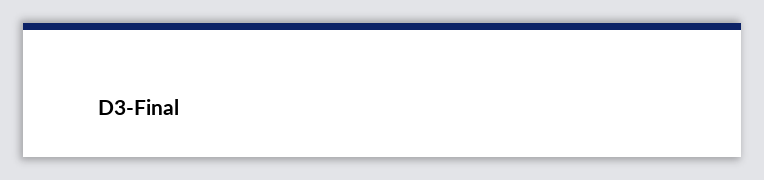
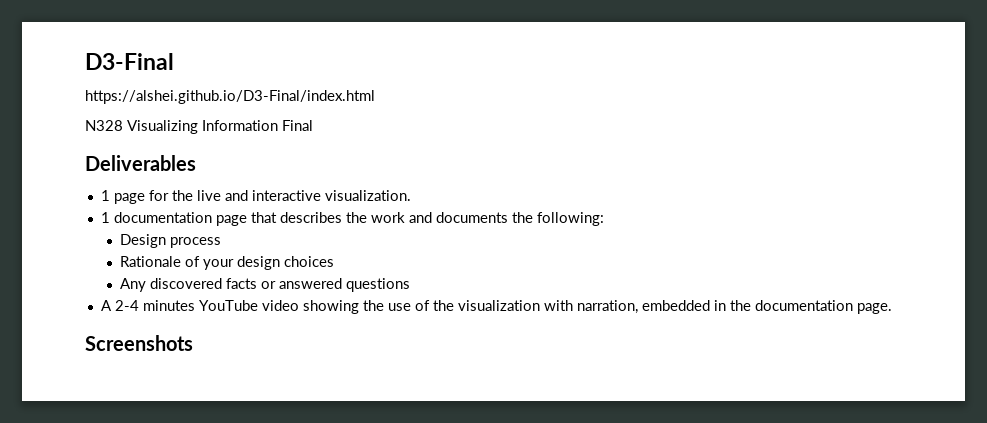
+ https://alshei.github.io/D3-Final/index.html
+ N328 Visualizing Information Final
+ Deliverables
+ 1 page for the live and interactive visualization.
+ 1 documentation page that describes the work and documents the following:
+ Design process
+ Rationale of your design choices
+ Any discovered facts or answered questions
+ A 2-4 minutes YouTube video showing the use of the visualization with narration, embedded in the documentation page.
+ Screenshots

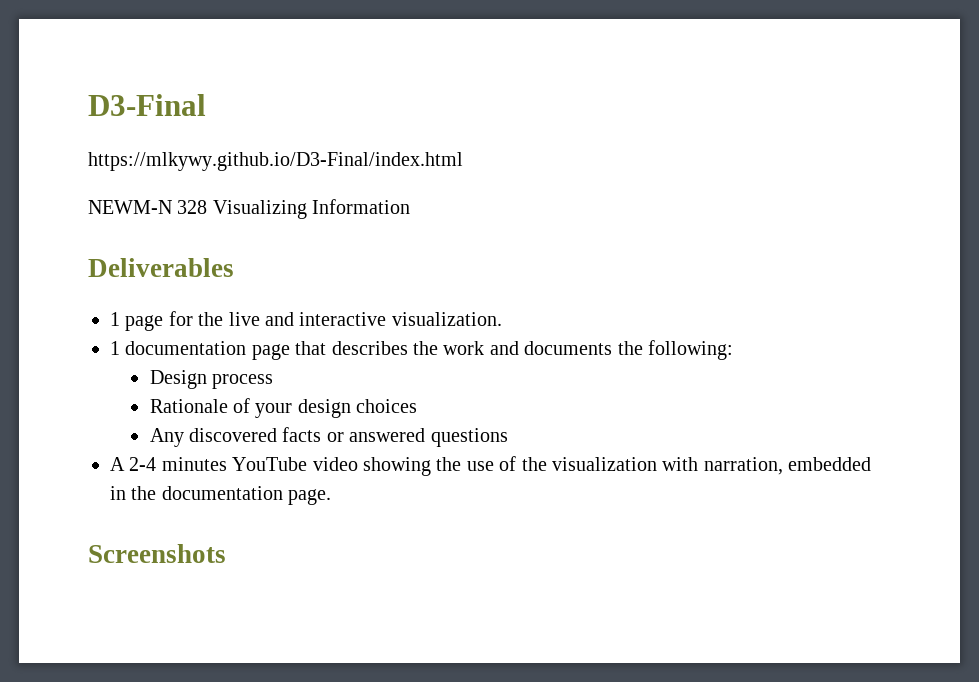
- https://alshei.github.io/D3-Final/index.html
- N328 Visualizing Information Final
+ https://mlkywy.github.io/D3-Final/index.html
+ NEWM-N 328 Visualizing Information

